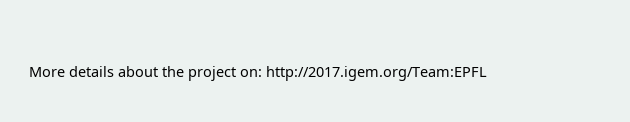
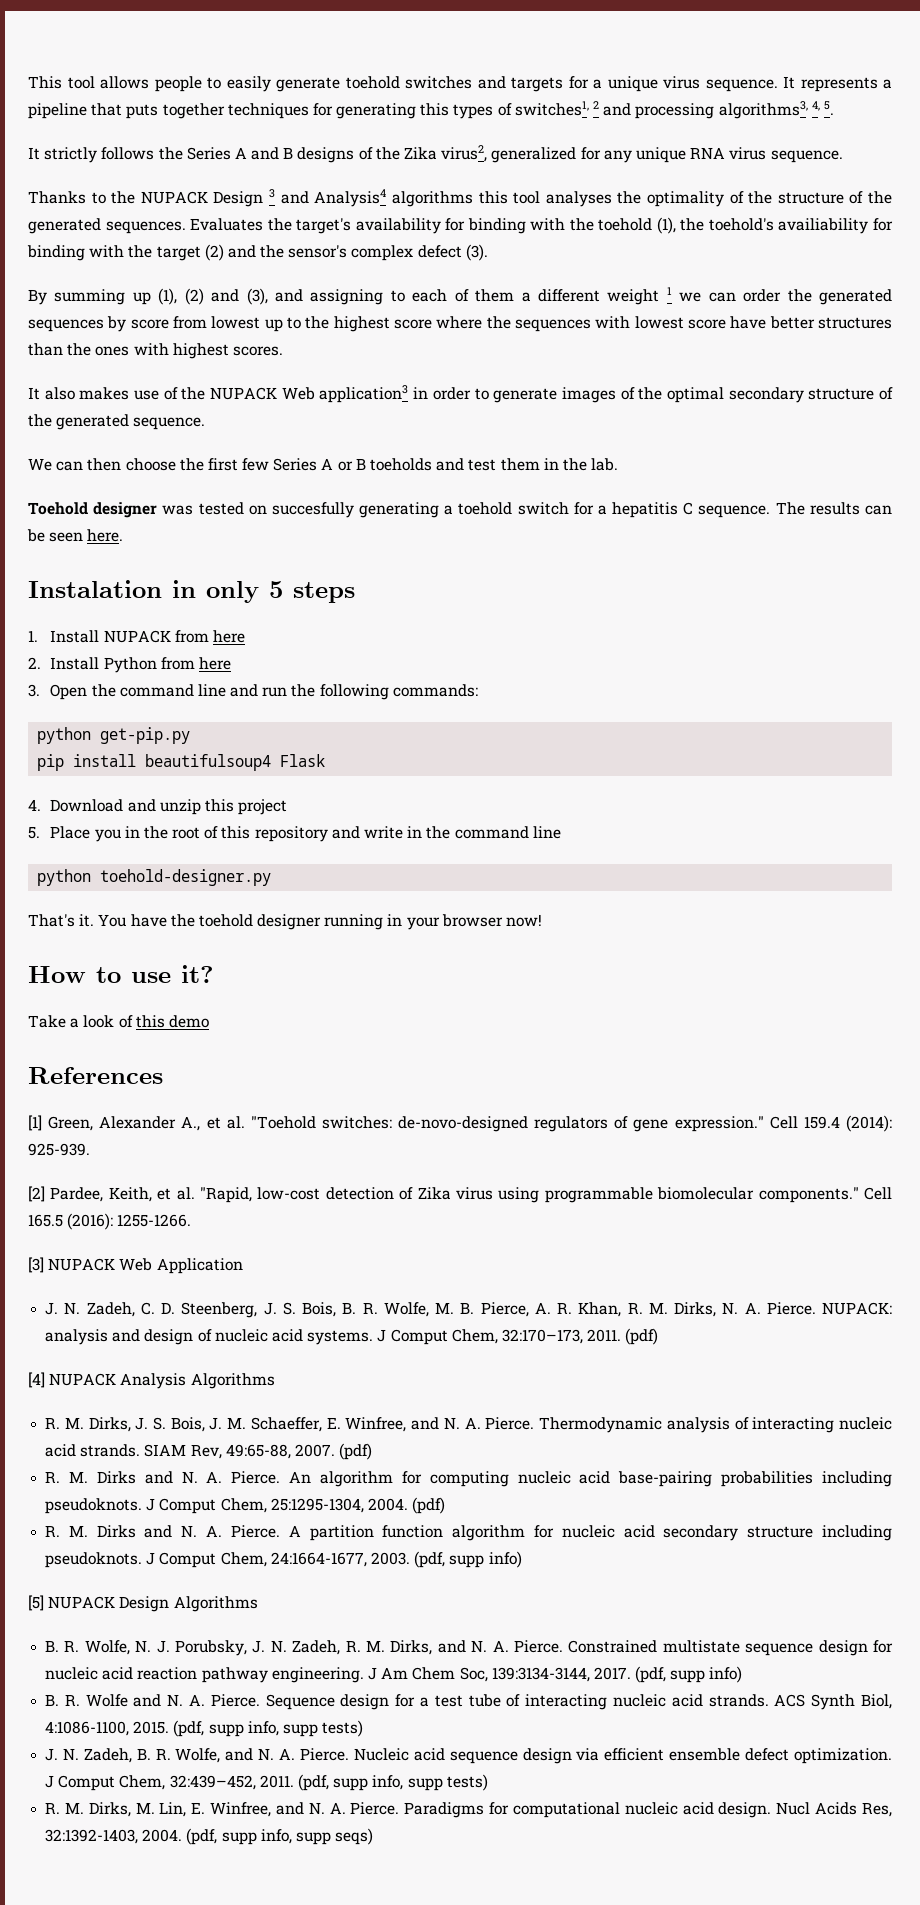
- More details about the project on: http://2017.igem.org/Team:EPFL
+ This tool allows people to easily generate toehold switches and targets for a unique virus sequence. It represents a pipeline that puts together techniques for generating this types of switches1, 2 and processing algorithms3, 4, 5.
+ It strictly follows the Series A and B designs of the Zika virus2, generalized for any unique RNA virus sequence.
+ Thanks to the NUPACK Design 3 and Analysis4 algorithms this tool analyses the optimality of the structure of the generated sequences. Evaluates the target's availability for binding with the toehold (1), the toehold's availiability for binding with the target (2) and the sensor's complex defect (3).
+ By summing up (1), (2) and (3), and assigning to each of them a different weight 1 we can order the generated sequences by score from lowest up to the highest score where the sequences with lowest score have better structures than the ones with highest scores.
+ It also makes use of the NUPACK Web application3 in order to generate images of the optimal secondary structure of the generated sequence.
+ We can then choose the first few Series A or B toeholds and test them in the lab.
+ Toehold designer was tested on succesfully generating a toehold switch for a hepatitis C sequence. The results can be seen here.
+ Instalation in only 5 steps
+ 1. Install NUPACK from here
+ 2. Install Python from here
+ 3. Open the command line and run the following commands:
+ python get-pip.py
+ pip install beautifulsoup4 Flask
+ 4. Download and unzip this project
+ 5. Place you in the root of this repository and write in the command line
+ python toehold-designer.py
+ That's it. You have the toehold designer running in your browser now!
+ How to use it?
+ Take a look of this demo
+ References
+ [1] Green, Alexander A., et al. "Toehold switches: de-novo-designed regulators of gene expression." Cell 159.4 (2014): 925-939.
+ [2] Pardee, Keith, et al. "Rapid, low-cost detection of Zika virus using programmable biomolecular components." Cell 165.5 (2016): 1255-1266.
+ [3] NUPACK Web Application
+ J. N. Zadeh, C. D. Steenberg, J. S. Bois, B. R. Wolfe, M. B. Pierce, A. R. Khan, R. M. Dirks, N. A. Pierce. NUPACK: analysis and design of nucleic acid systems. J Comput Chem, 32:170–173, 2011. (pdf)
+ [4] NUPACK Analysis Algorithms
+ R. M. Dirks, J. S. Bois, J. M. Schaeffer, E. Winfree, and N. A. Pierce. Thermodynamic analysis of interacting nucleic acid strands. SIAM Rev, 49:65-88, 2007. (pdf)
+ R. M. Dirks and N. A. Pierce. An algorithm for computing nucleic acid base-pairing probabilities including pseudoknots. J Comput Chem, 25:1295-1304, 2004. (pdf)
+ R. M. Dirks and N. A. Pierce. A partition function algorithm for nucleic acid secondary structure including pseudoknots. J Comput Chem, 24:1664-1677, 2003. (pdf, supp info)
+ [5] NUPACK Design Algorithms
+ B. R. Wolfe, N. J. Porubsky, J. N. Zadeh, R. M. Dirks, and N. A. Pierce. Constrained multistate sequence design for nucleic acid reaction pathway engineering. J Am Chem Soc, 139:3134-3144, 2017. (pdf, supp info)
+ B. R. Wolfe and N. A. Pierce. Sequence design for a test tube of interacting nucleic acid strands. ACS Synth Biol, 4:1086-1100, 2015. (pdf, supp info, supp tests)
+ J. N. Zadeh, B. R. Wolfe, and N. A. Pierce. Nucleic acid sequence design via efficient ensemble defect optimization. J Comput Chem, 32:439–452, 2011. (pdf, supp info, supp tests)
+ R. M. Dirks, M. Lin, E. Winfree, and N. A. Pierce. Paradigms for computational nucleic acid design. Nucl Acids Res, 32:1392-1403, 2004. (pdf, supp info, supp seqs)

